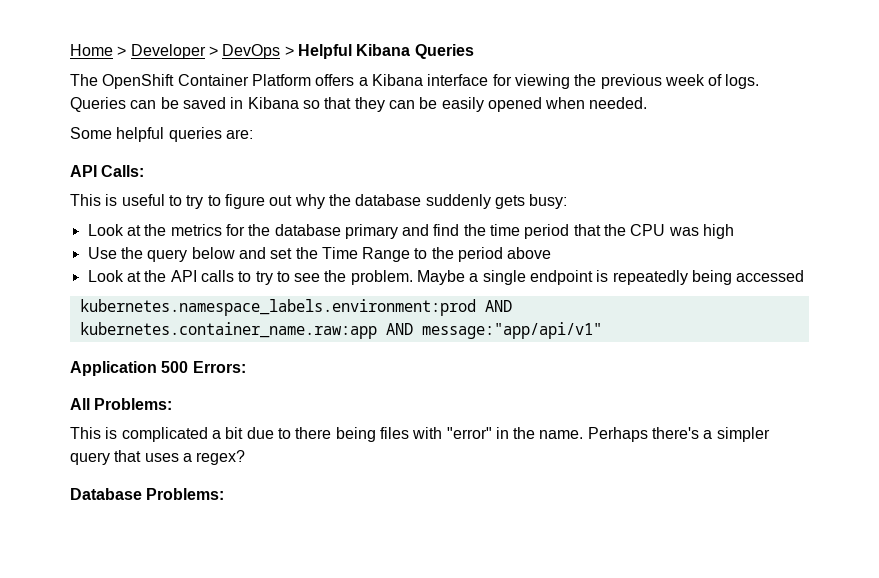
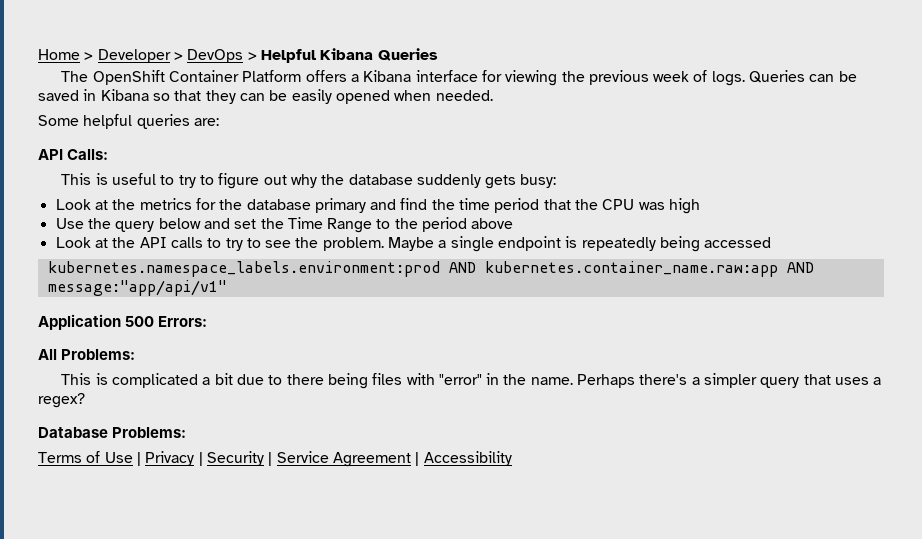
+ Terms of Use | Privacy | Security | Service Agreement | Accessibility

